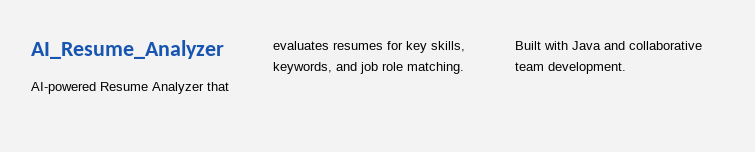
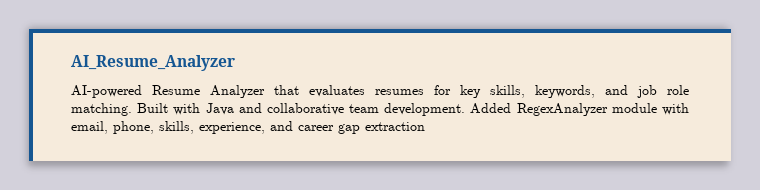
+ Added RegexAnalyzer module with email, phone, skills, experience, and career gap extraction

